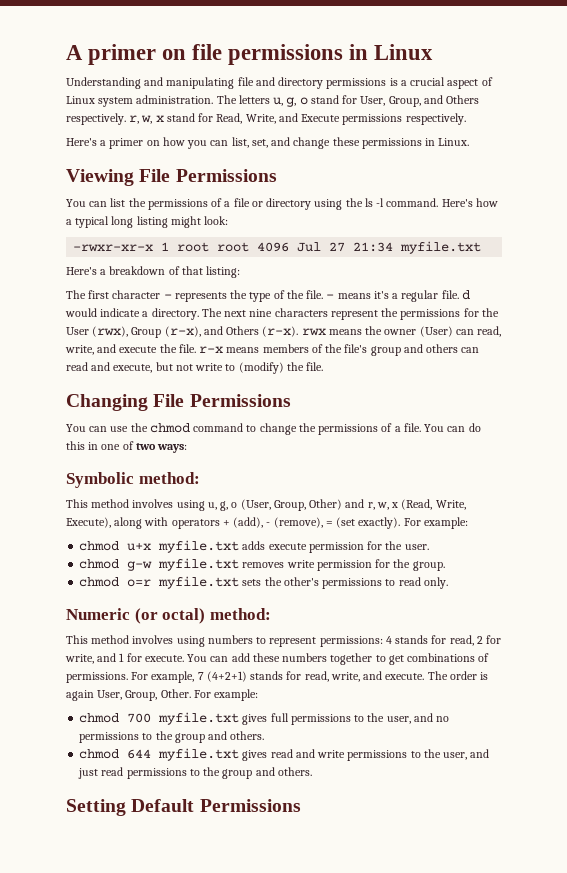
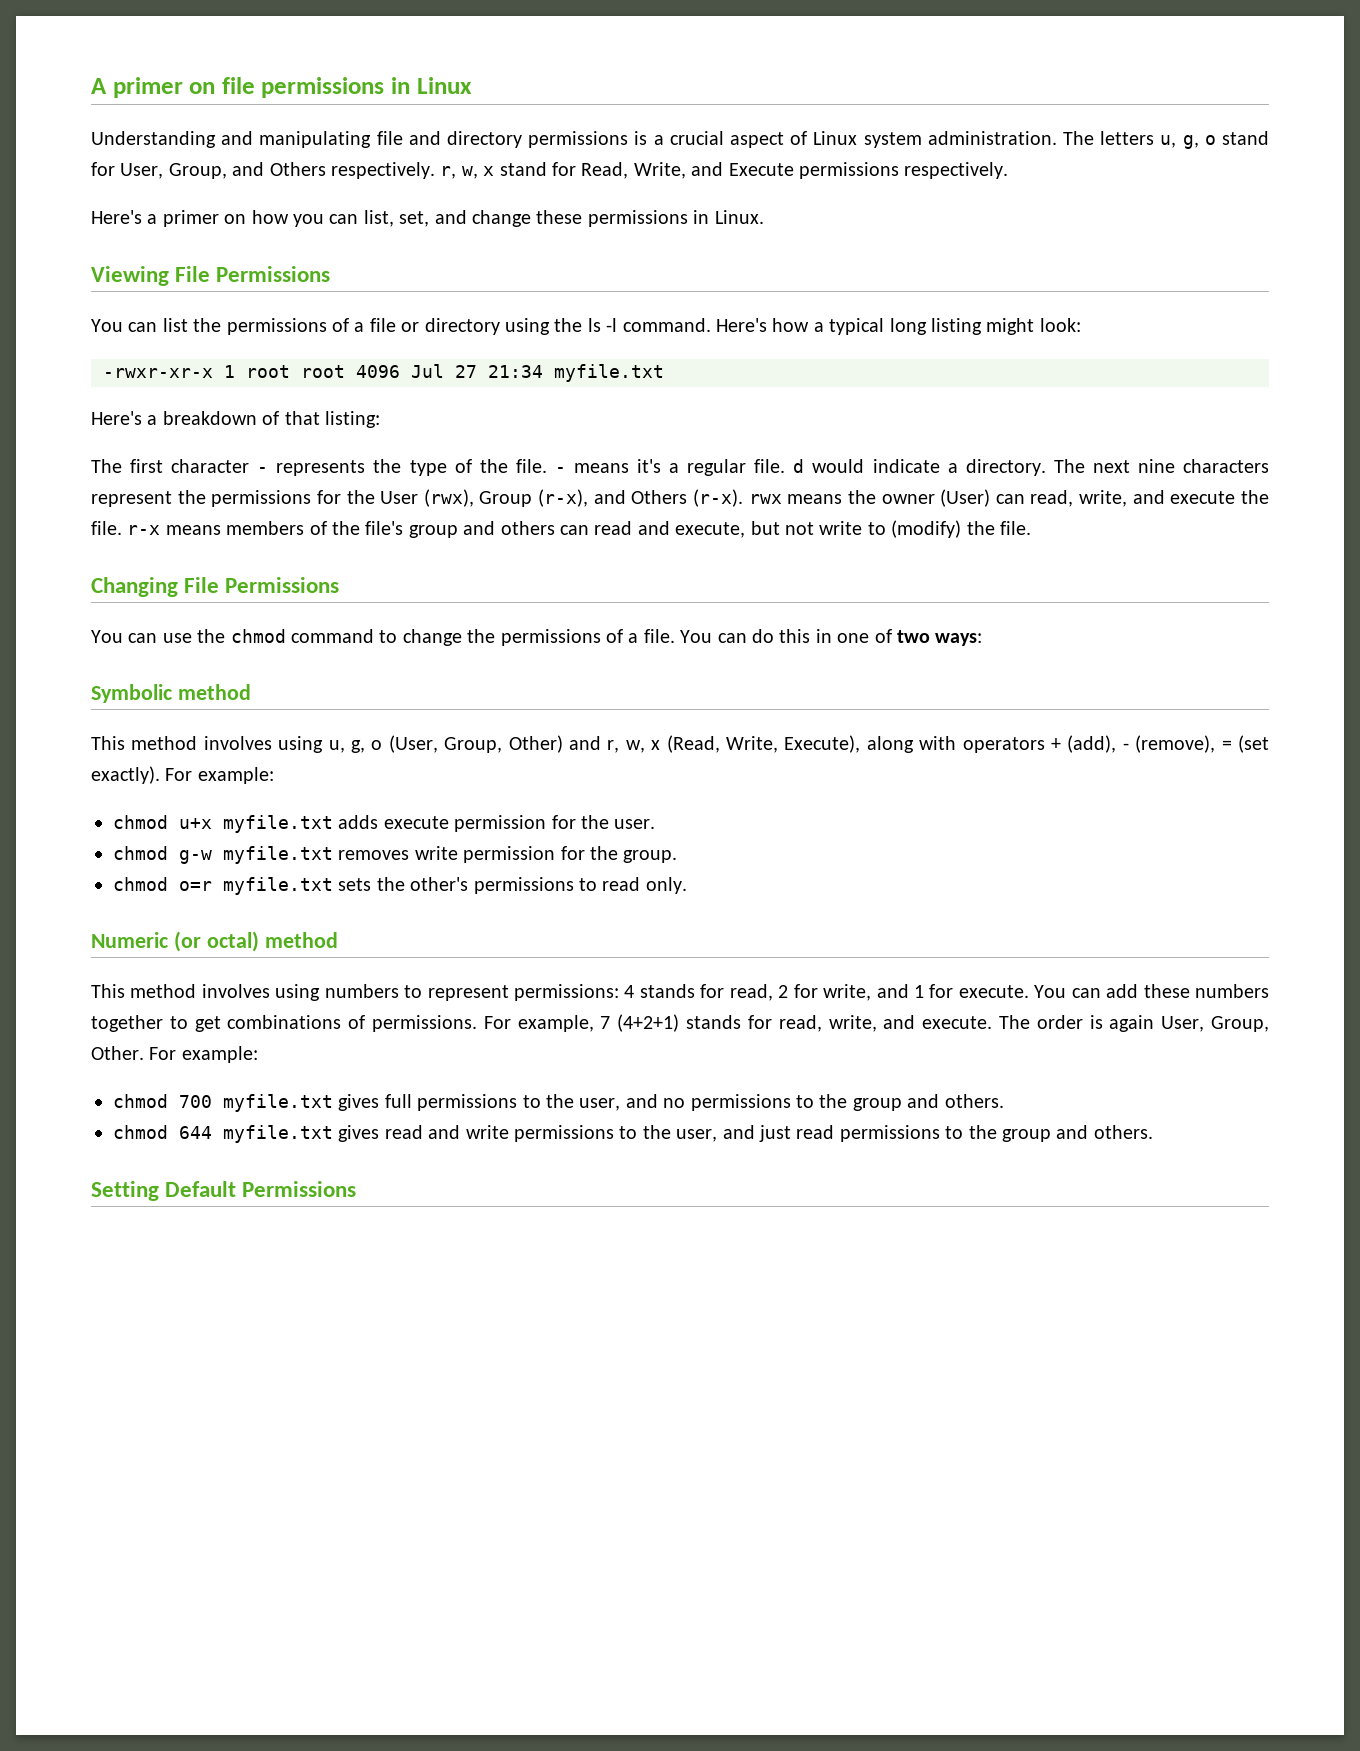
- Symbolic method:
+ Symbolic method
- Numeric (or octal) method:
+ Numeric (or octal) method

